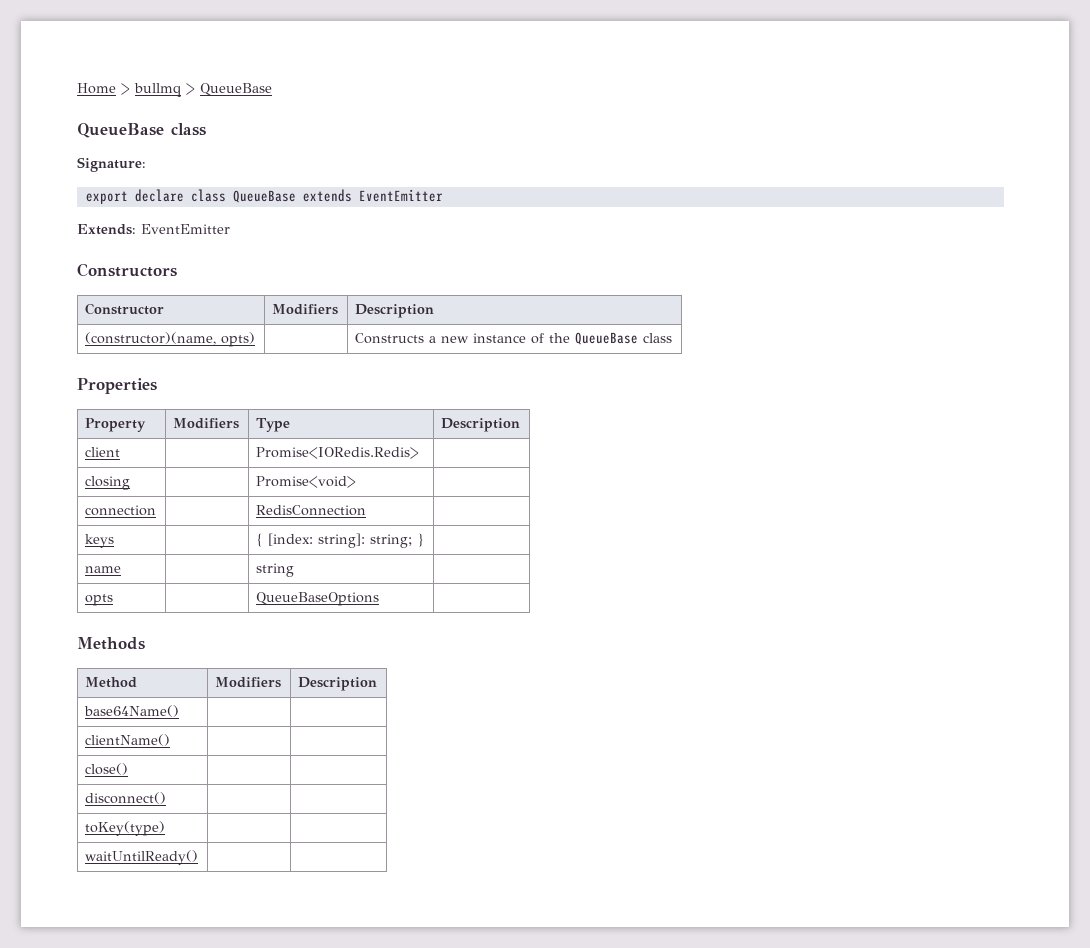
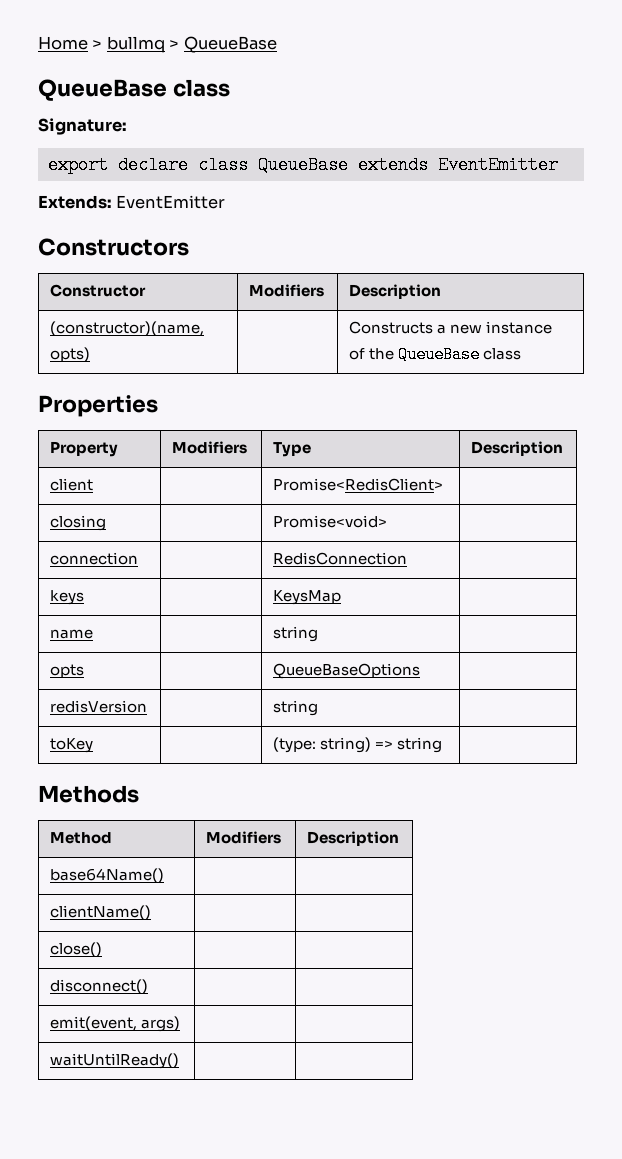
- client | | Promise<IORedis.Redis> |
+ client | | Promise<RedisClient> |
- keys | | { [index: string]: string; } |
+ keys | | KeysMap |
+ redisVersion | | string |
+ toKey | | (type: string) => string |
- toKey(type) | |
+ emit(event, args) | |

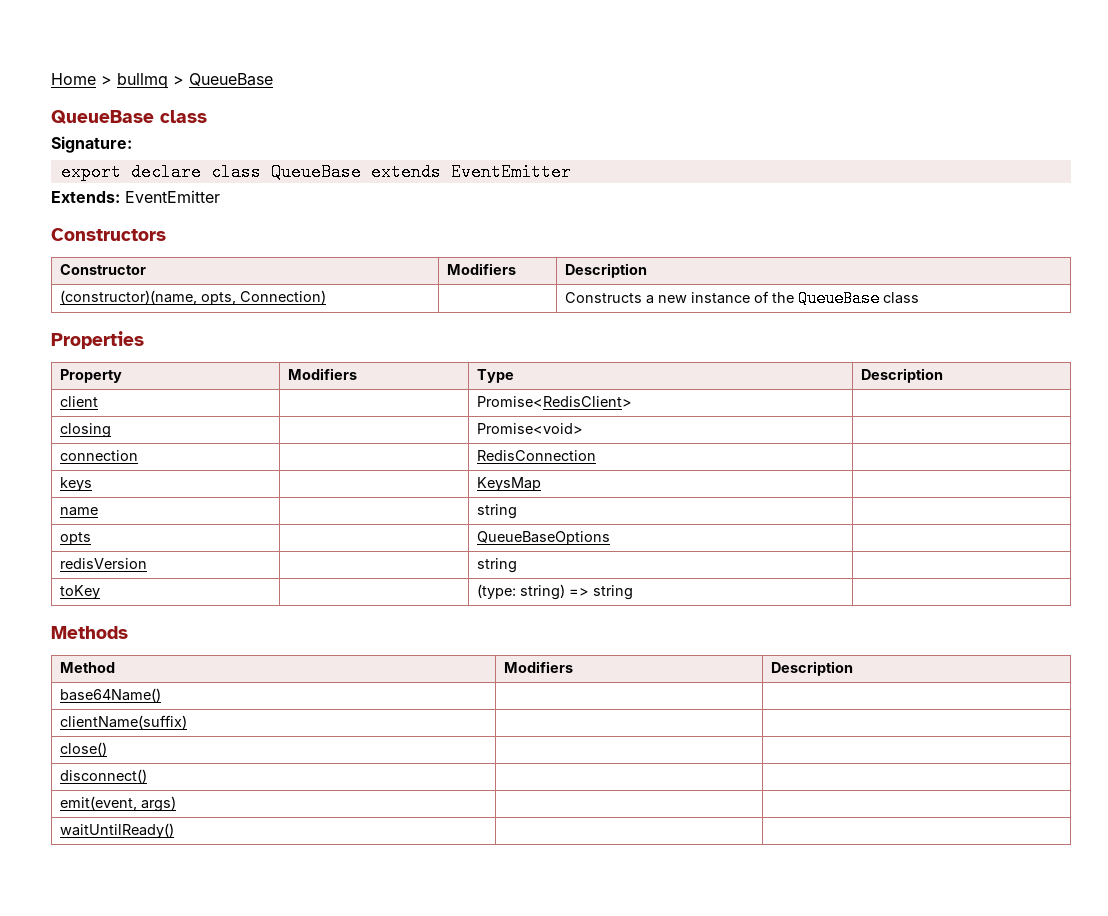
- (constructor)(name, opts) | | Constructs a new instance of the QueueBase class
+ (constructor)(name, opts, Connection) | | Constructs a new instance of the QueueBase class
- clientName() | |
+ clientName(suffix) | |

